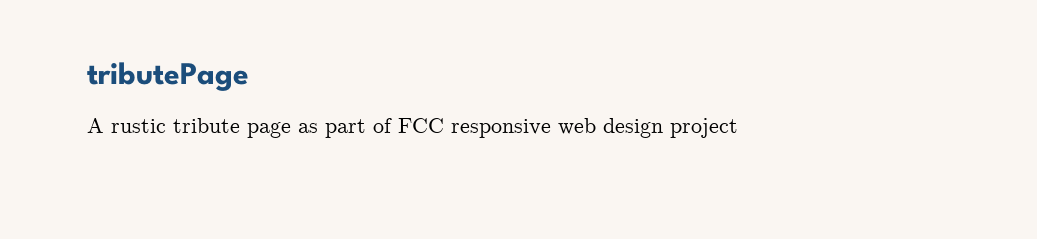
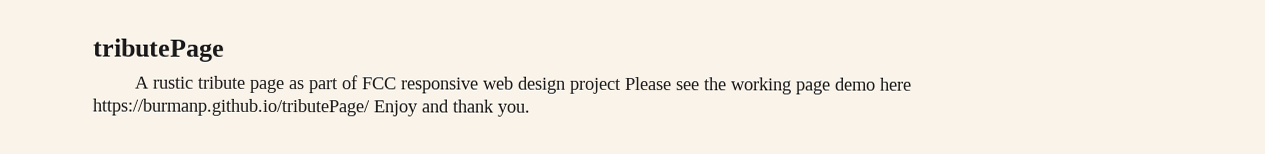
- A rustic tribute page as part of FCC responsive web design project
+ A rustic tribute page as part of FCC responsive web design project Please see the working page demo here https://burmanp.github.io/tributePage/ Enjoy and thank you.

